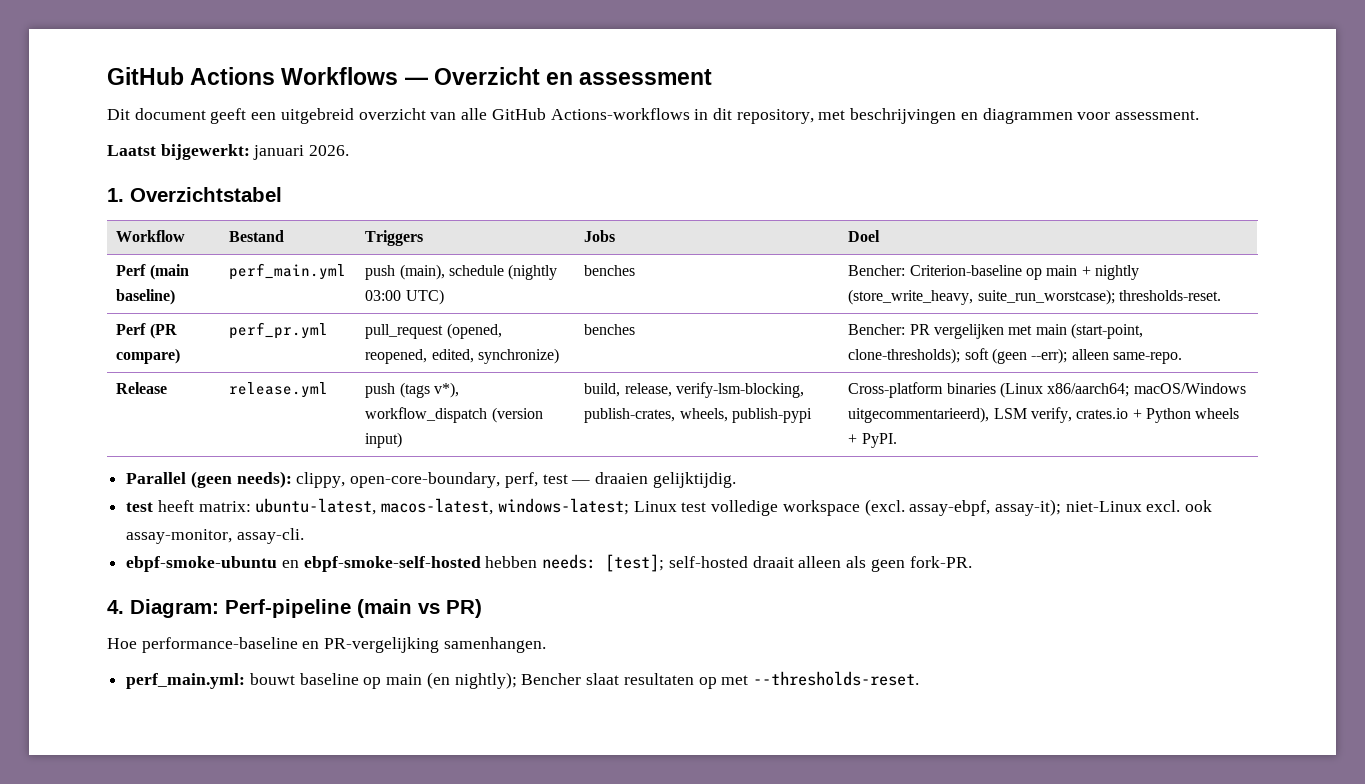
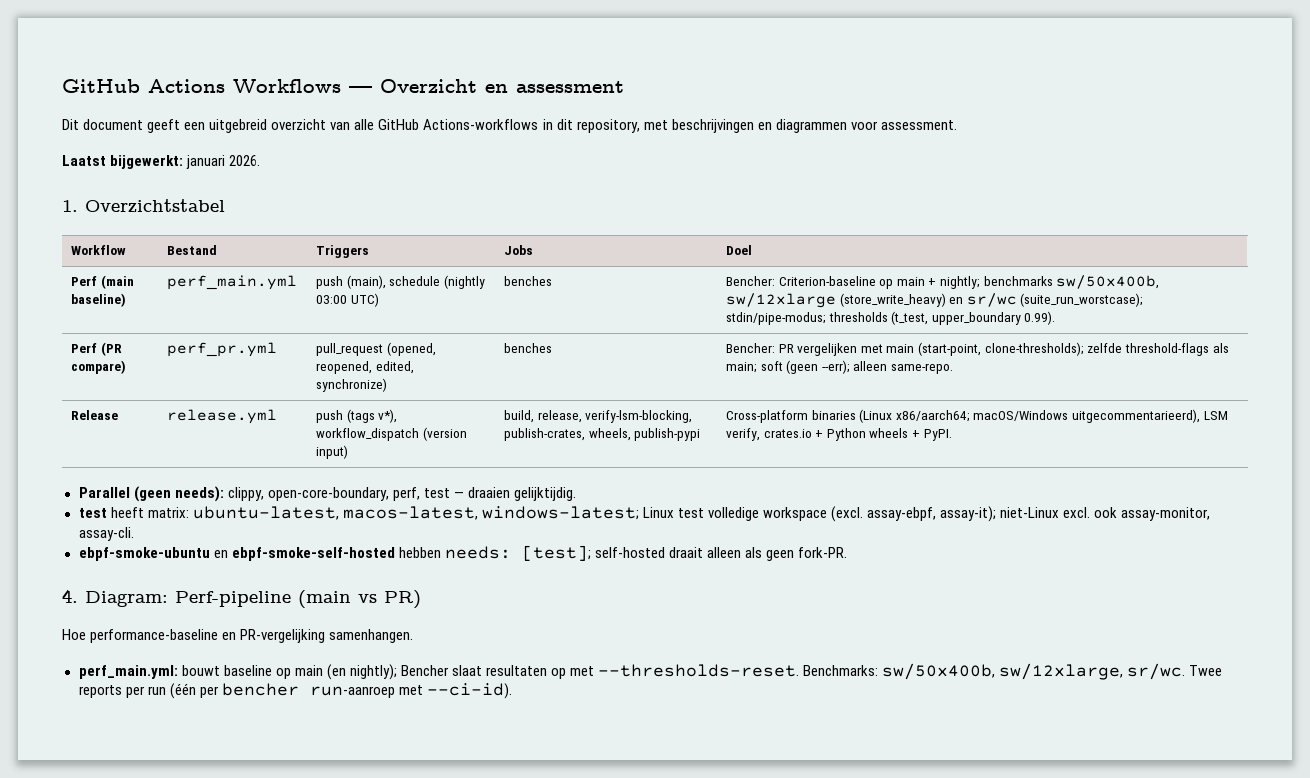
- Perf (main baseline) | perf_main.yml | push (main), schedule (nightly 03:00 UTC) | benches | Bencher: Criterion-baseline op main + nightly (store_write_heavy, suite_run_worstcase); thresholds-reset.
+ Perf (main baseline) | perf_main.yml | push (main), schedule (nightly 03:00 UTC) | benches | Bencher: Criterion-baseline op main + nightly; benchmarks sw/50x400b, sw/12xlarge (store_write_heavy) en sr/wc (suite_run_worstcase); stdin/pipe-modus; thresholds (t_test, upper_boundary 0.99).
- Perf (PR compare) | perf_pr.yml | pull_request (opened, reopened, edited, synchronize) | benches | Bencher: PR vergelijken met main (start-point, clone-thresholds); soft (geen --err); alleen same-repo.
+ Perf (PR compare) | perf_pr.yml | pull_request (opened, reopened, edited, synchronize) | benches | Bencher: PR vergelijken met main (start-point, clone-thresholds); zelfde threshold-flags als main; soft (geen --err); alleen same-repo.
+ Benchmarks: sw/50x400b, sw/12xlarge, sr/wc. Twee reports per run (één per bencher run-aanroep met --ci-id).

